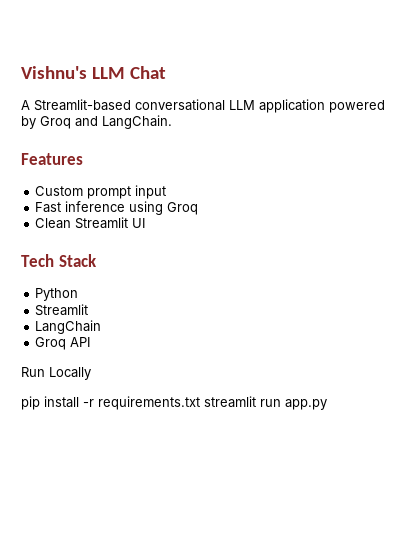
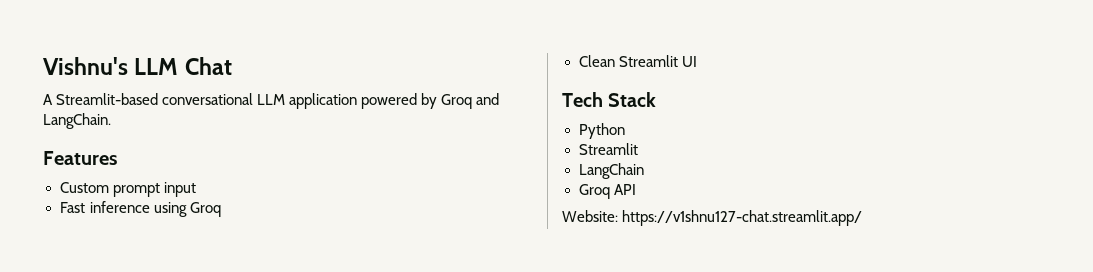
- Run Locally
- pip install -r requirements.txt streamlit run app.py
+ Website: https://v1shnu127-chat.streamlit.app/

